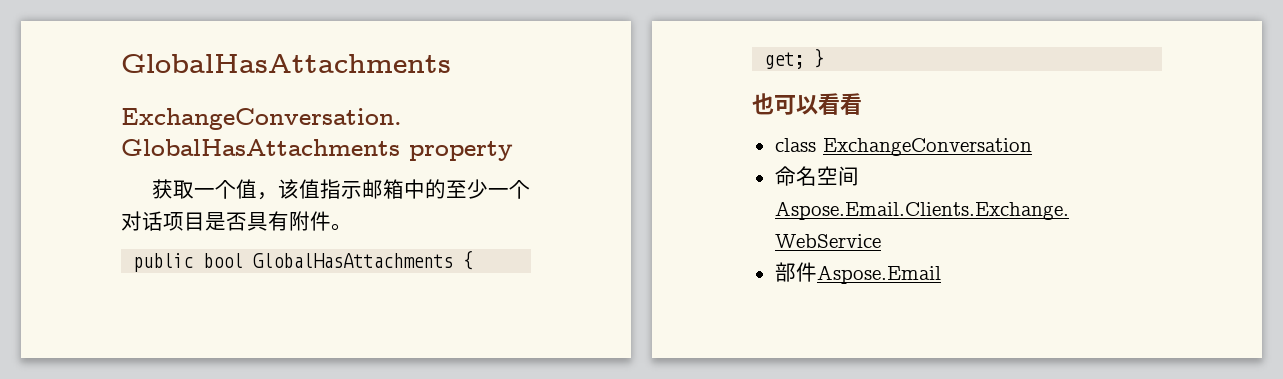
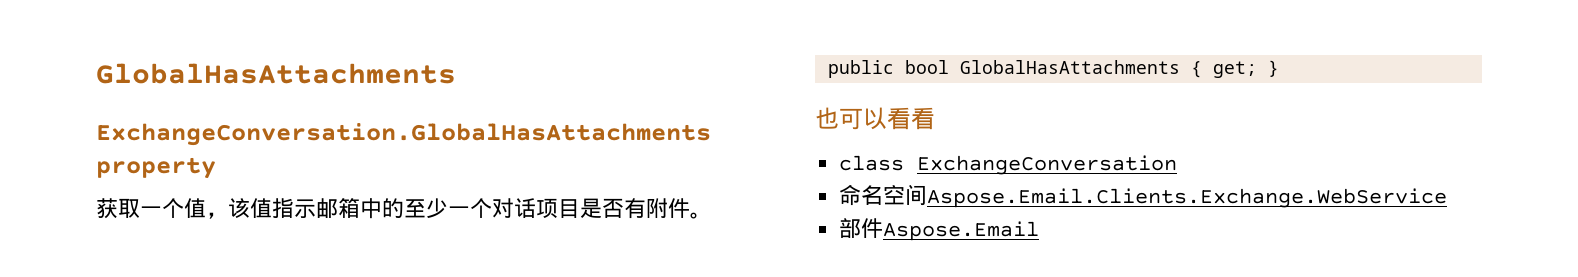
- 获取一个值，该值指示邮箱中的至少一个对话项目是否具有附件。
+ 获取一个值，该值指示邮箱中的至少一个对话项目是否有附件。

